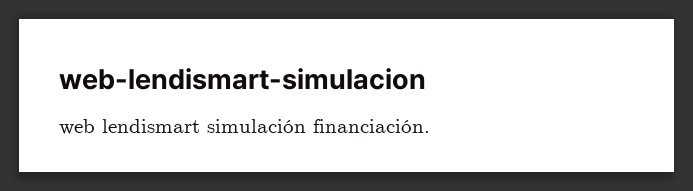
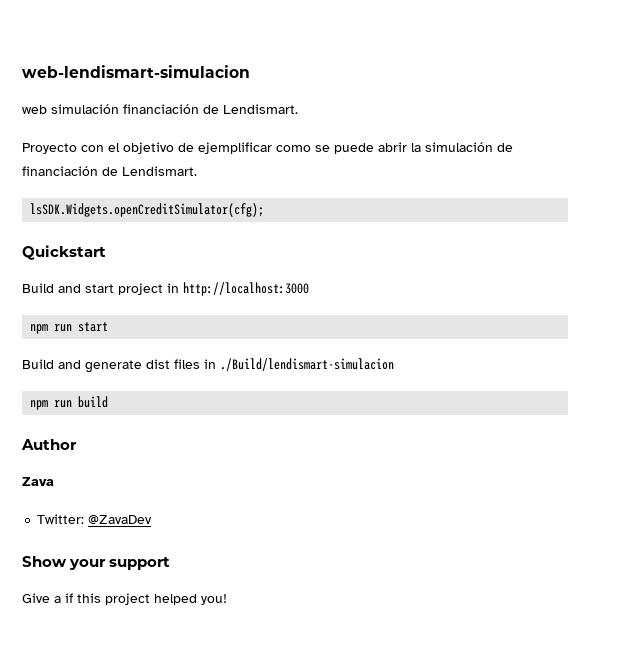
- web lendismart simulación financiación.
+ web simulación financiación de Lendismart.
+ Proyecto con el objetivo de ejemplificar como se puede abrir la simulación de financiación de Lendismart.
+ lsSDK.Widgets.openCreditSimulator(cfg);
+ Quickstart
+ Build and start project in http://localhost:3000
+ npm run start
+ Build and generate dist files in ./Build/lendismart-simulacion
+ npm run build
+ Author
+ Zava
+ Twitter: @ZavaDev
+ Show your support
+ Give a if this project helped you!

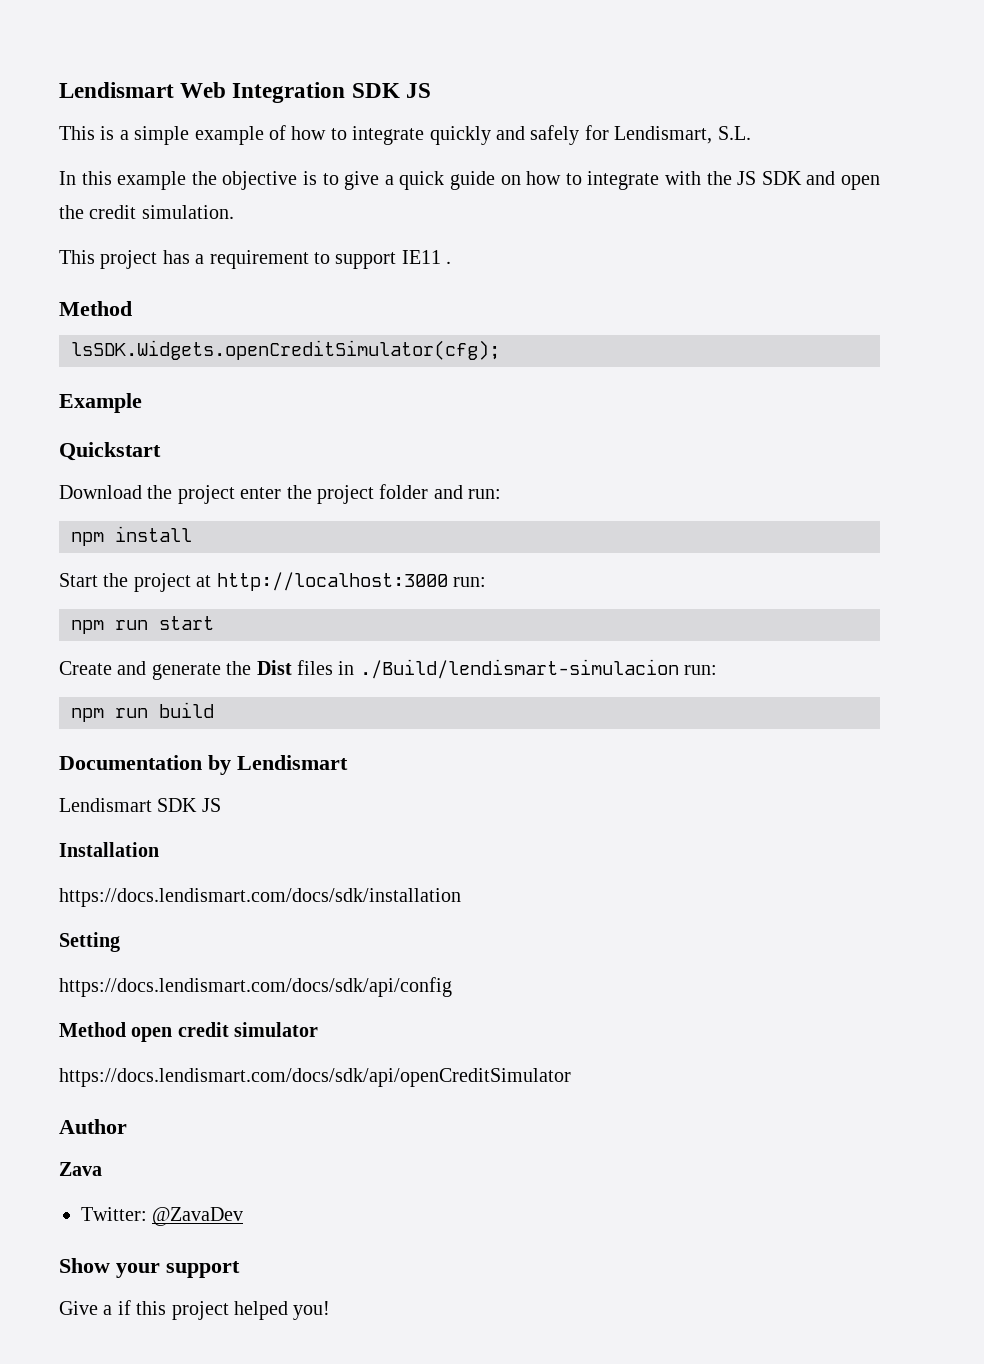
- web-lendismart-simulacion
- web simulación financiación de Lendismart.
- Proyecto con el objetivo de ejemplificar como se puede abrir la simulación de financiación de Lendismart.
+ Lendismart Web Integration SDK JS
+ This is a simple example of how to integrate quickly and safely for Lendismart, S.L.
+ In this example the objective is to give a quick guide on how to integrate with the JS SDK and open the credit simulation.
+ This project has a requirement to support IE11 .
+ Method
+ Example
- Build and start project in http://localhost:3000
+ Download the project enter the project folder and run:
+ npm install
+ Start the project at http://localhost:3000 run:
- Build and generate dist files in ./Build/lendismart-simulacion
+ Create and generate the Dist files in ./Build/lendismart-simulacion run:
+ Documentation by Lendismart
+ Lendismart SDK JS
+ Installation
+ https://docs.lendismart.com/docs/sdk/installation
+ Setting
+ https://docs.lendismart.com/docs/sdk/api/config
+ Method open credit simulator
+ https://docs.lendismart.com/docs/sdk/api/openCreditSimulator

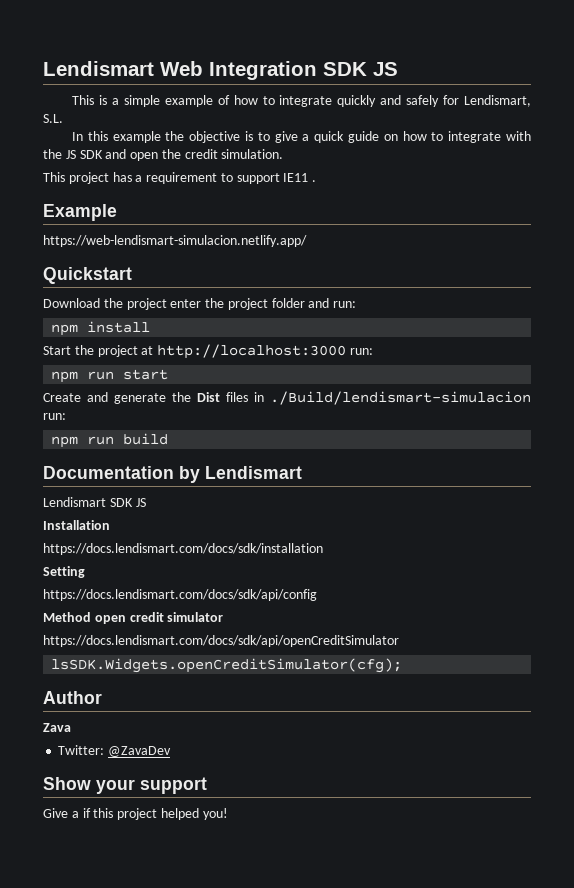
  This project has a requirement to support IE11 .
- Method
- lsSDK.Widgets.openCreditSimulator(cfg);
  Example
+ https://web-lendismart-simulacion.netlify.app/
+ lsSDK.Widgets.openCreditSimulator(cfg);

